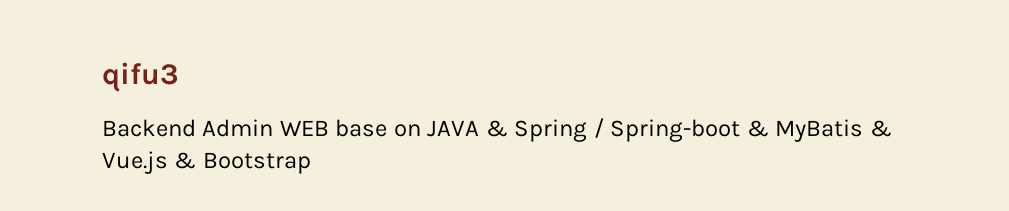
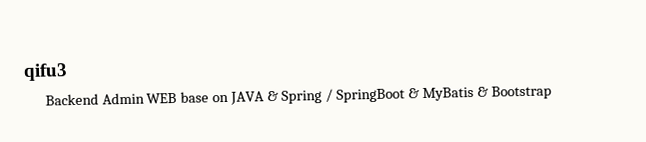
- Backend Admin WEB base on JAVA & Spring / Spring-boot & MyBatis & Vue.js & Bootstrap
+ Backend Admin WEB base on JAVA & Spring / SpringBoot & MyBatis & Bootstrap

